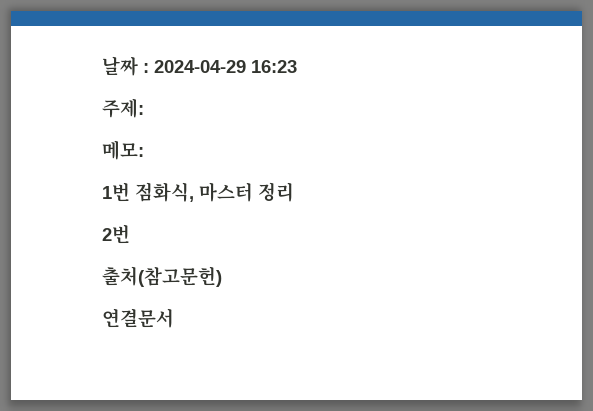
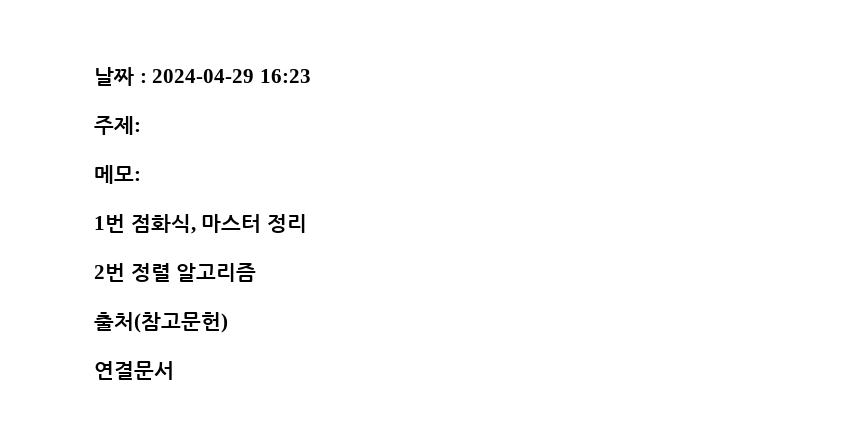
- 2번
+ 2번 정렬 알고리즘

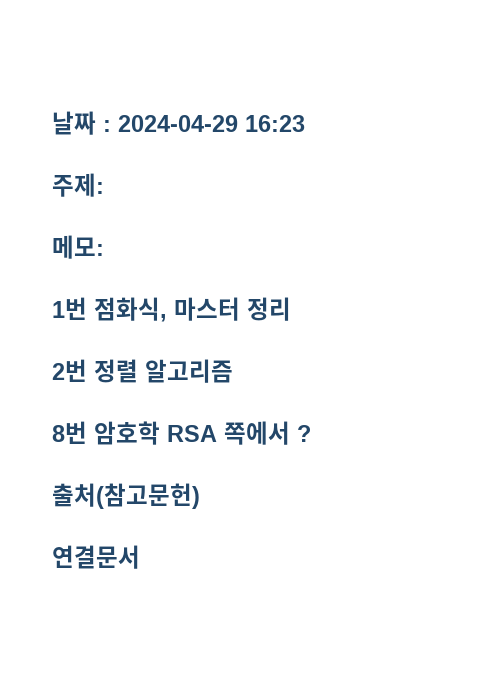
+ 8번 암호학 RSA 쪽에서 ?

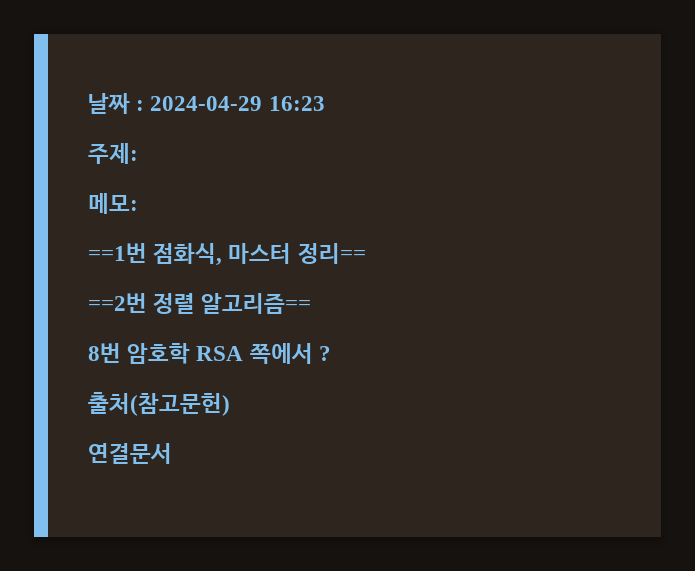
- 1번 점화식, 마스터 정리
- 2번 정렬 알고리즘
+ ==1번 점화식, 마스터 정리==
+ ==2번 정렬 알고리즘==

